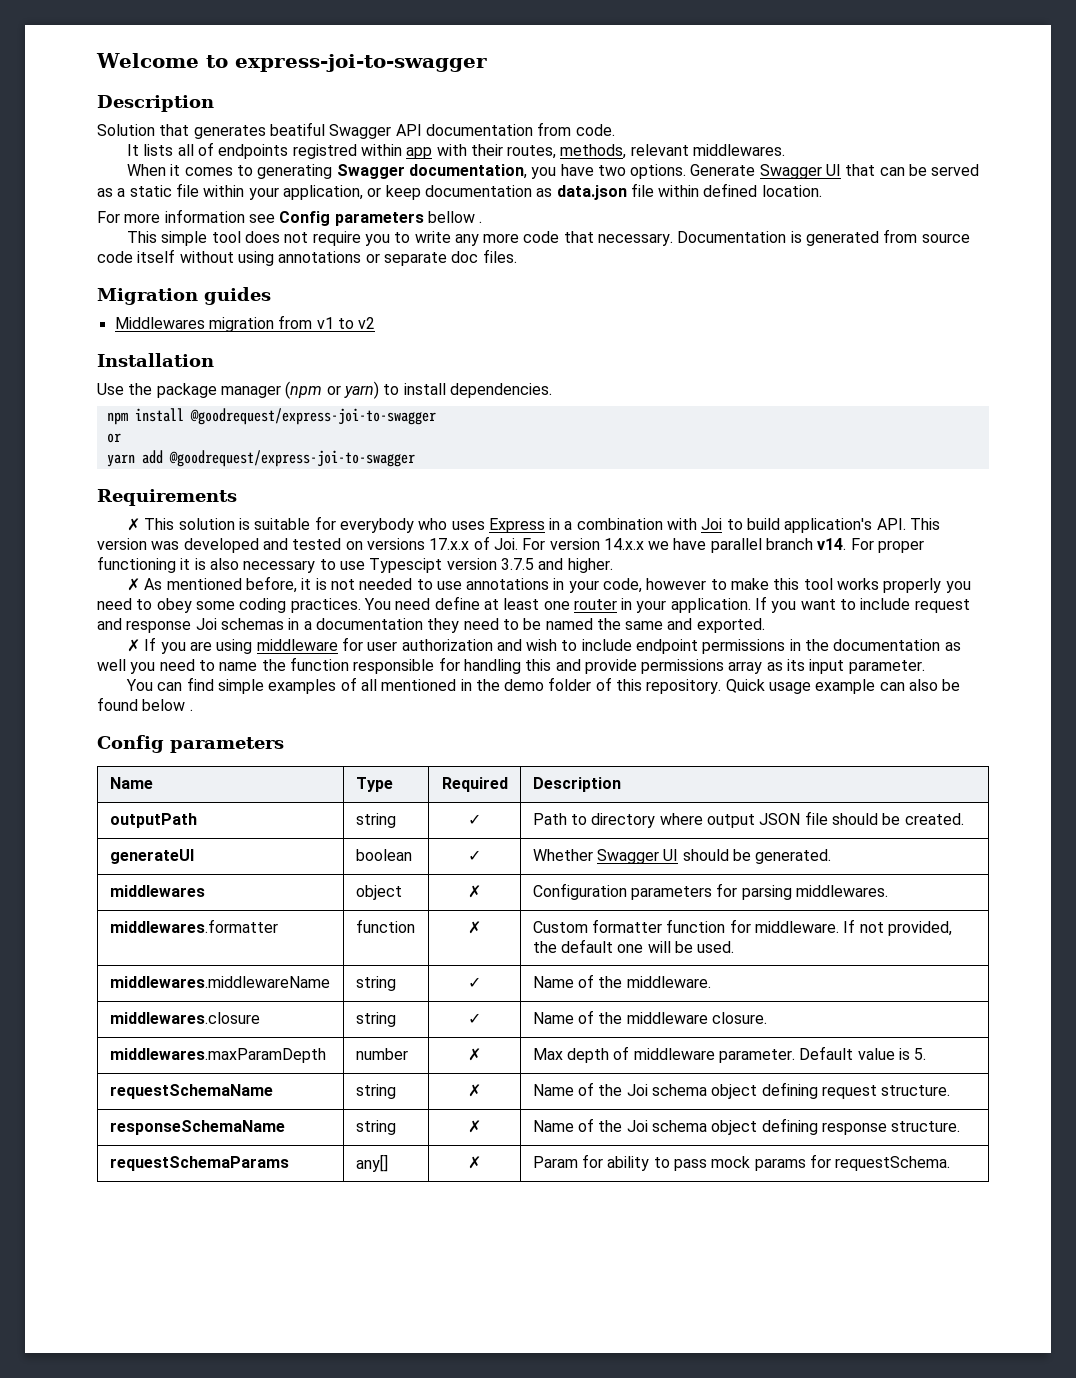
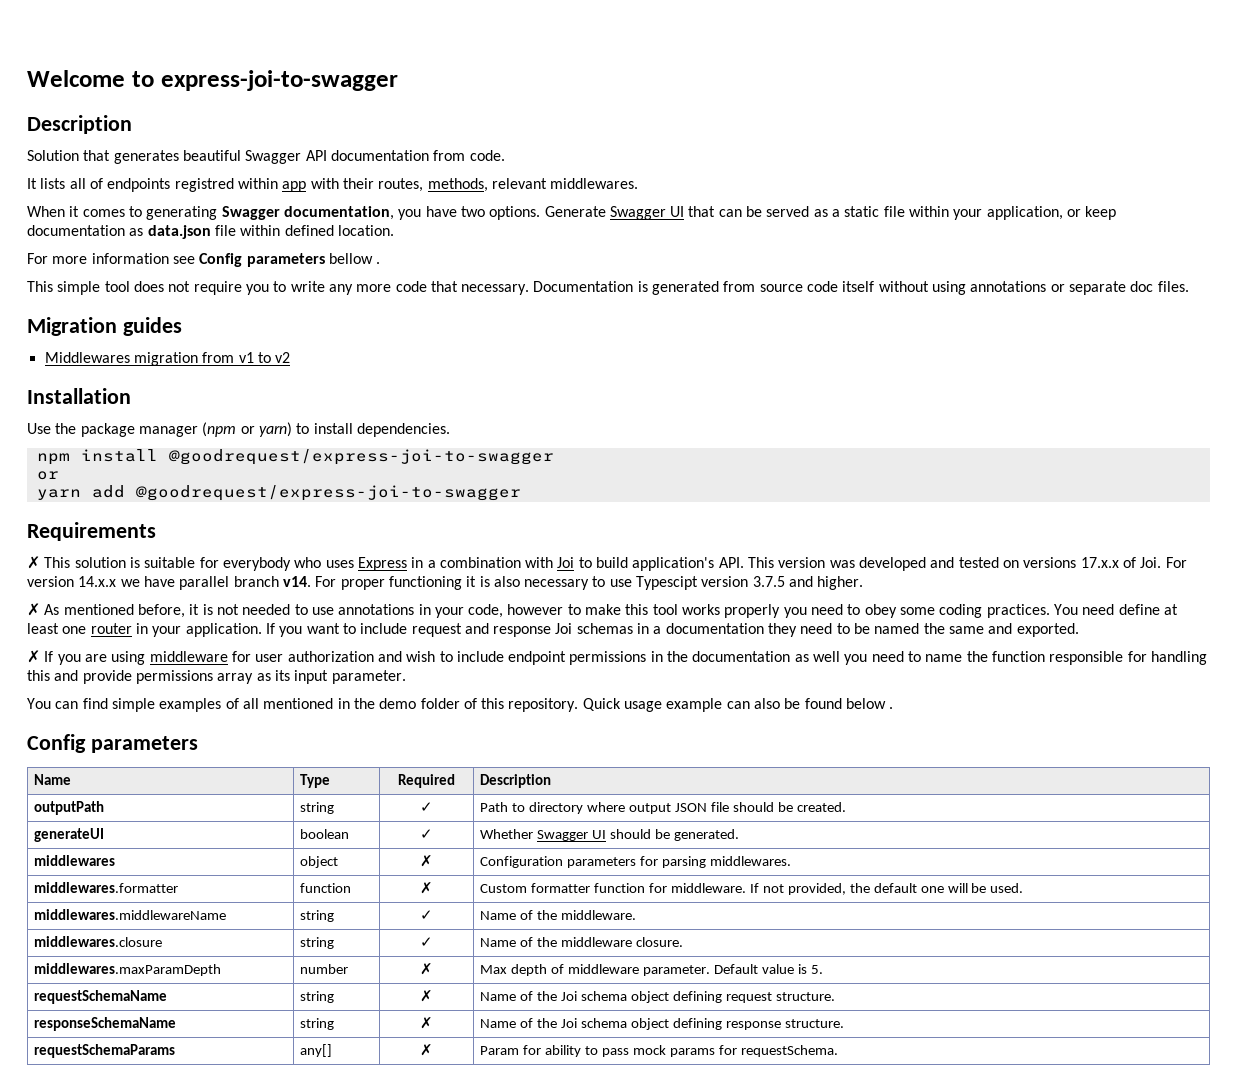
- Solution that generates beatiful Swagger API documentation from code.
+ Solution that generates beautiful Swagger API documentation from code.

